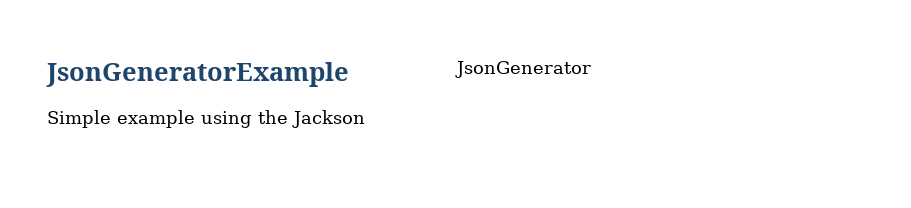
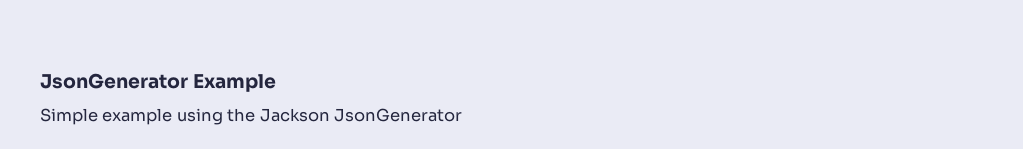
- JsonGeneratorExample
+ JsonGenerator Example

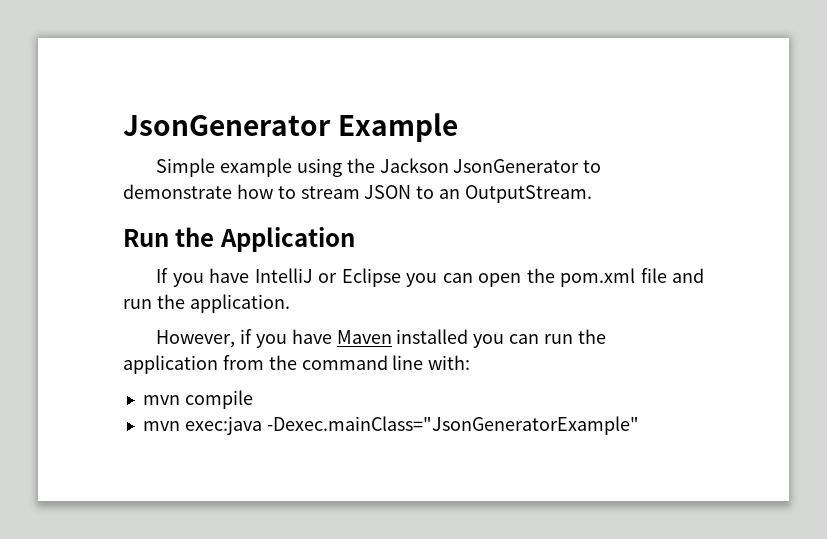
- Simple example using the Jackson JsonGenerator
+ Simple example using the Jackson JsonGenerator to demonstrate how to stream JSON to an OutputStream.
+ Run the Application
+ If you have IntelliJ or Eclipse you can open the pom.xml file and run the application.
+ However, if you have Maven installed you can run the application from the command line with:
+ mvn compile
+ mvn exec:java -Dexec.mainClass="JsonGeneratorExample"

